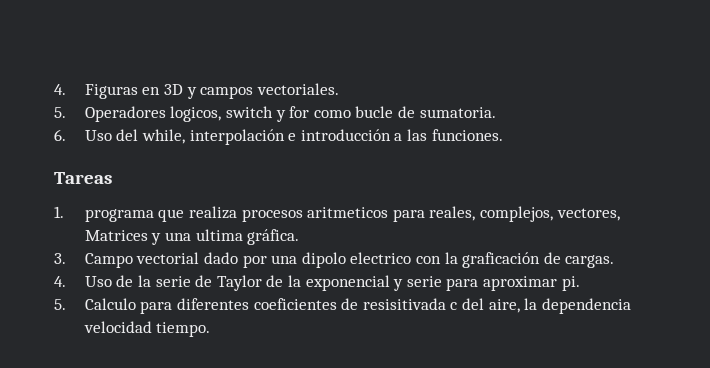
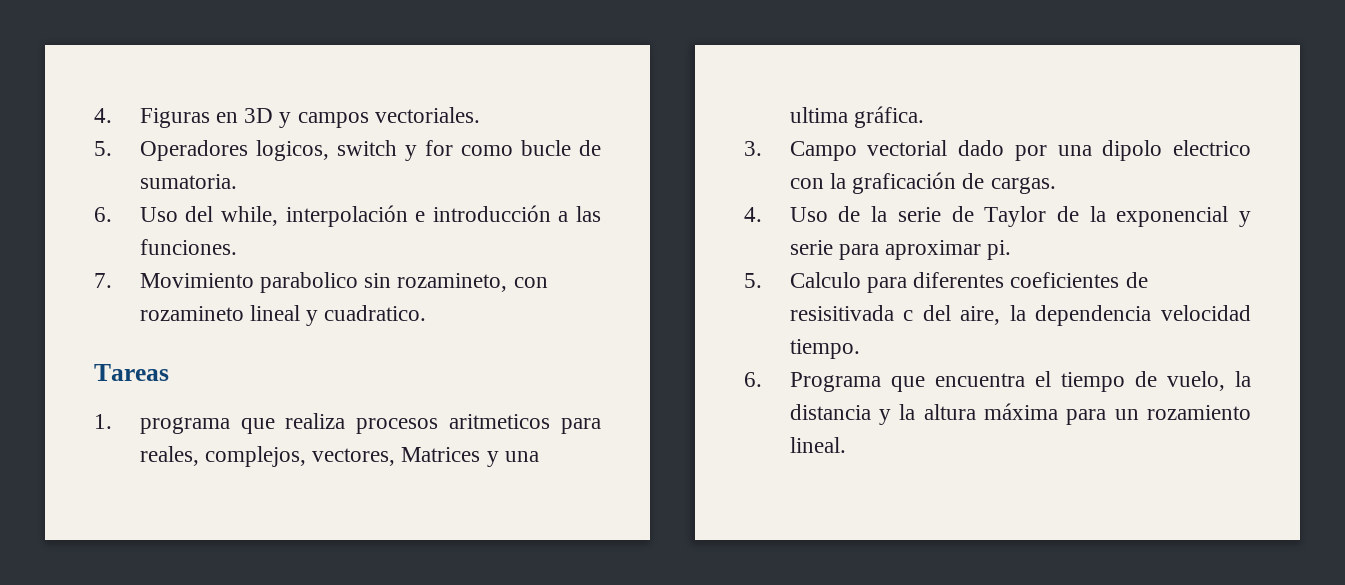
+ 7. Movimiento parabolico sin rozamineto, con rozamineto lineal y cuadratico.
+ 6. Programa que encuentra el tiempo de vuelo, la distancia y la altura máxima para un rozamiento lineal.

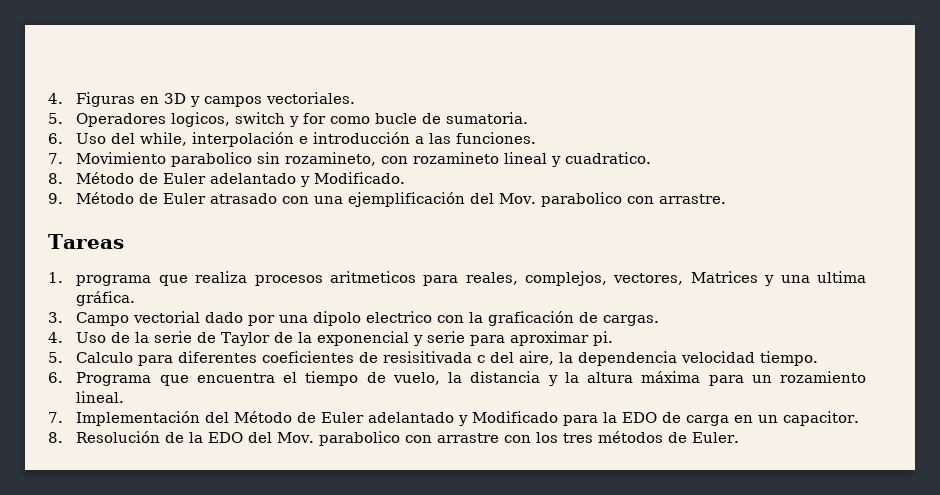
+ 8. Método de Euler adelantado y Modificado.
+ 9. Método de Euler atrasado con una ejemplificación del Mov. parabolico con arrastre.
+ 7. Implementación del Método de Euler adelantado y Modificado para la EDO de carga en un capacitor.
+ 8. Resolución de la EDO del Mov. parabolico con arrastre con los tres métodos de Euler.

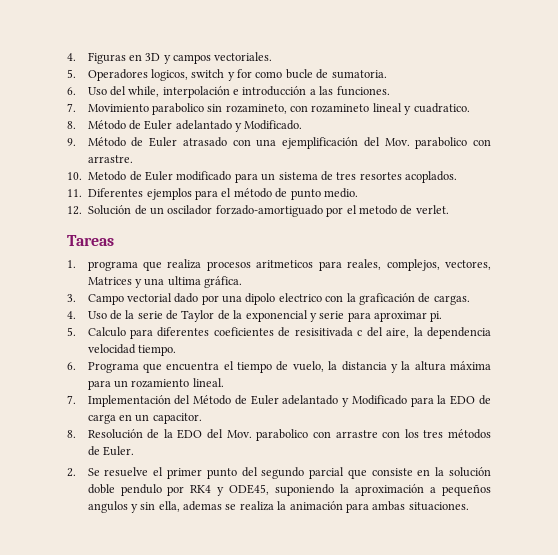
+ 10. Metodo de Euler modificado para un sistema de tres resortes acoplados.
+ 11. Diferentes ejemplos para el método de punto medio.
+ 12. Solución de un oscilador forzado-amortiguado por el metodo de verlet.
+ 2. Se resuelve el primer punto del segundo parcial que consiste en la solución doble pendulo por RK4 y ODE45, suponiendo la aproximación a pequeños angulos y sin ella, ademas se realiza la animación para ambas situaciones.

